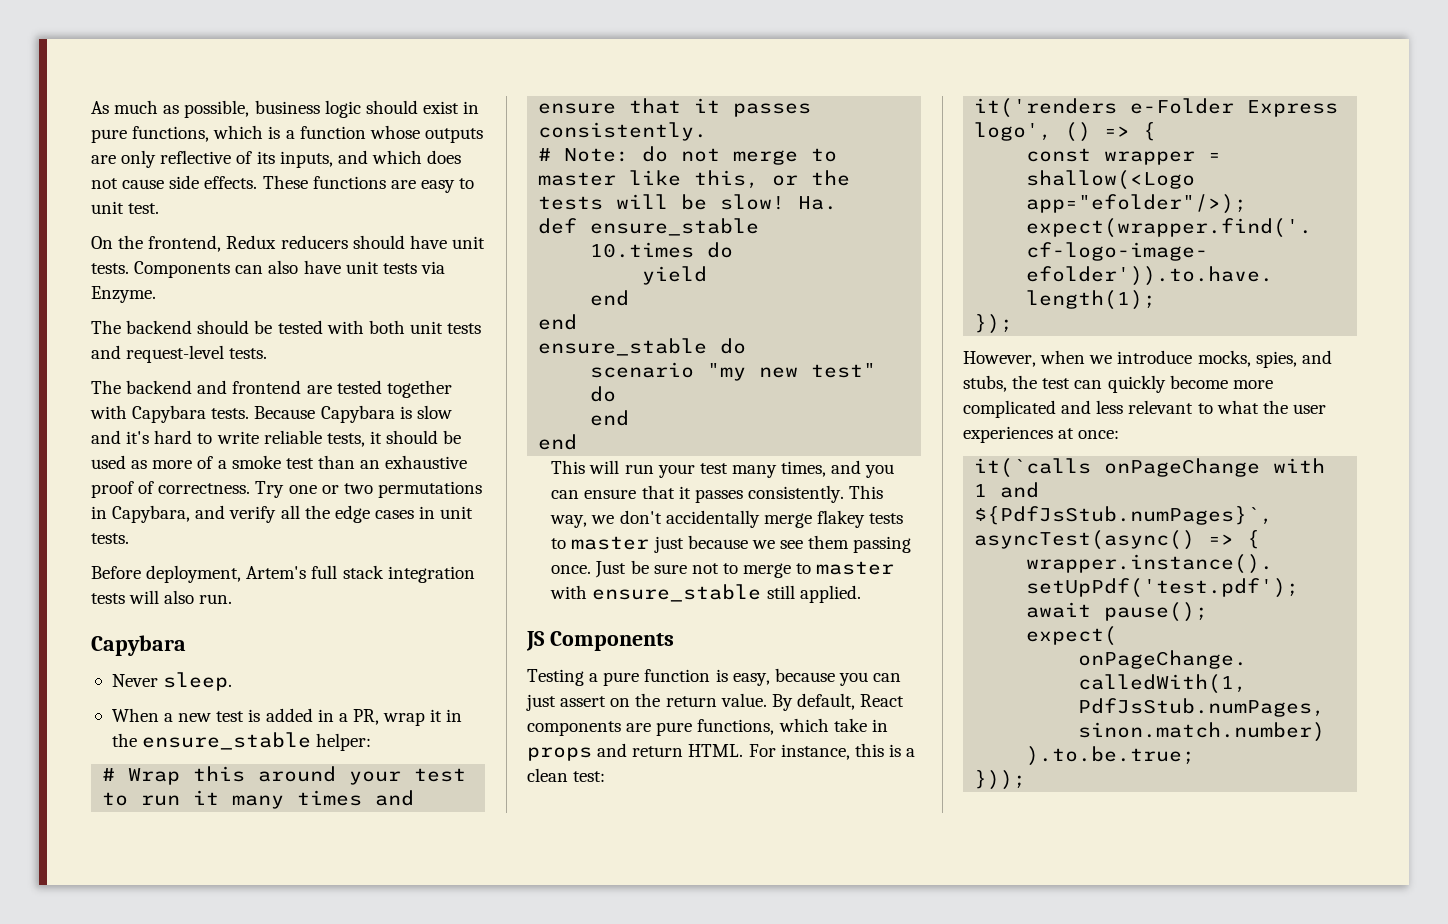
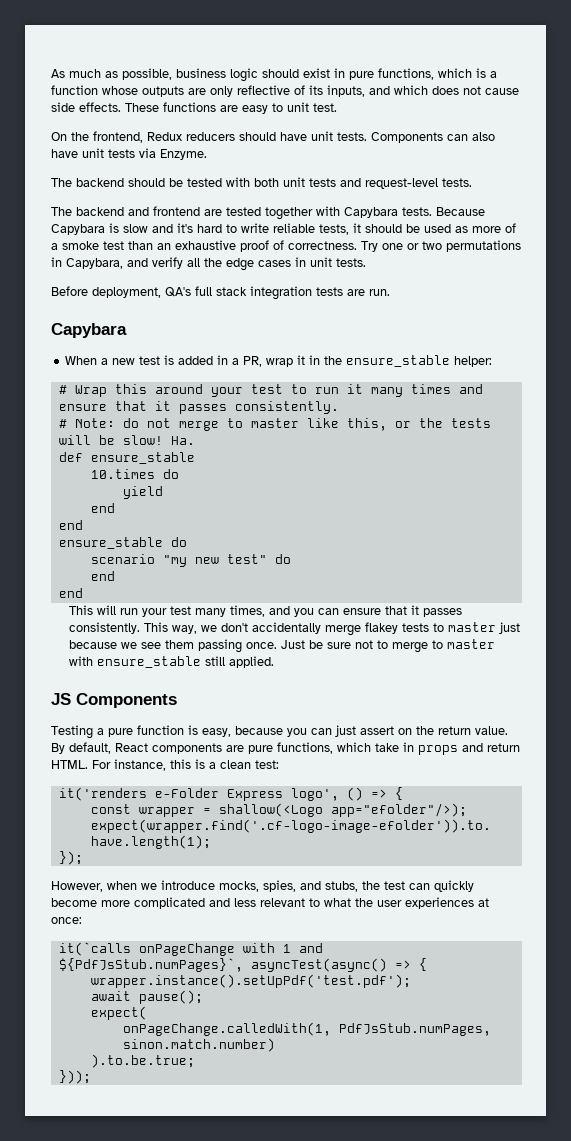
- Before deployment, Artem's full stack integration tests will also run.
+ Before deployment, QA's full stack integration tests are run.
- Never sleep.

